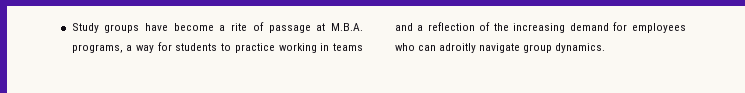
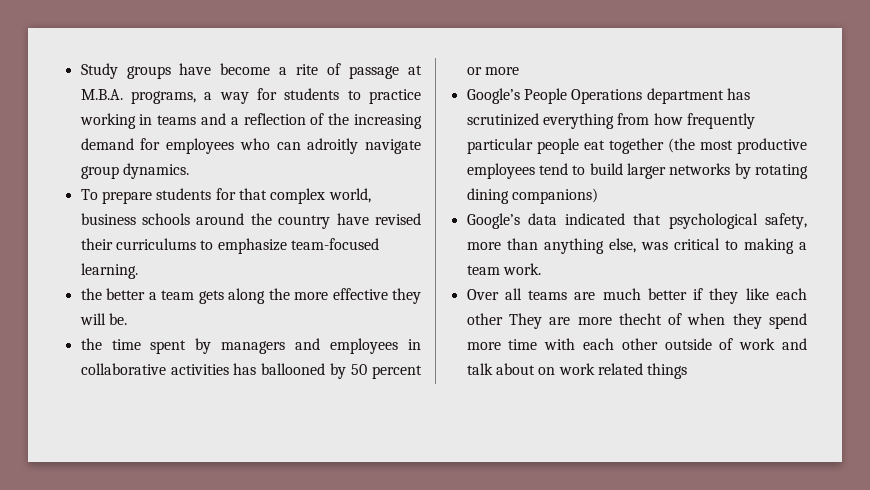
+ To prepare students for that complex world, business schools around the country have revised their curriculums to emphasize team-focused learning.
+ the better a team gets along the more effective they will be.
+ the time spent by managers and employees in collaborative activities has ballooned by 50 percent or more
+ Google’s People Operations department has scrutinized everything from how frequently particular people eat together (the most productive employees tend to build larger networks by rotating dining companions)
+ Google’s data indicated that psychological safety, more than anything else, was critical to making a team work.
+ Over all teams are much better if they like each other They are more thecht of when they spend more time with each other outside of work and talk about on work related things

